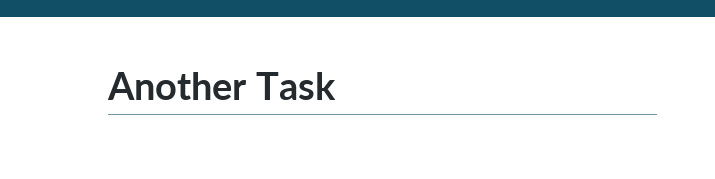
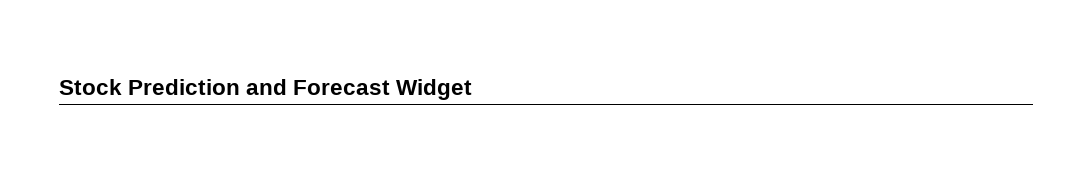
- Another Task
+ Stock Prediction and Forecast Widget

